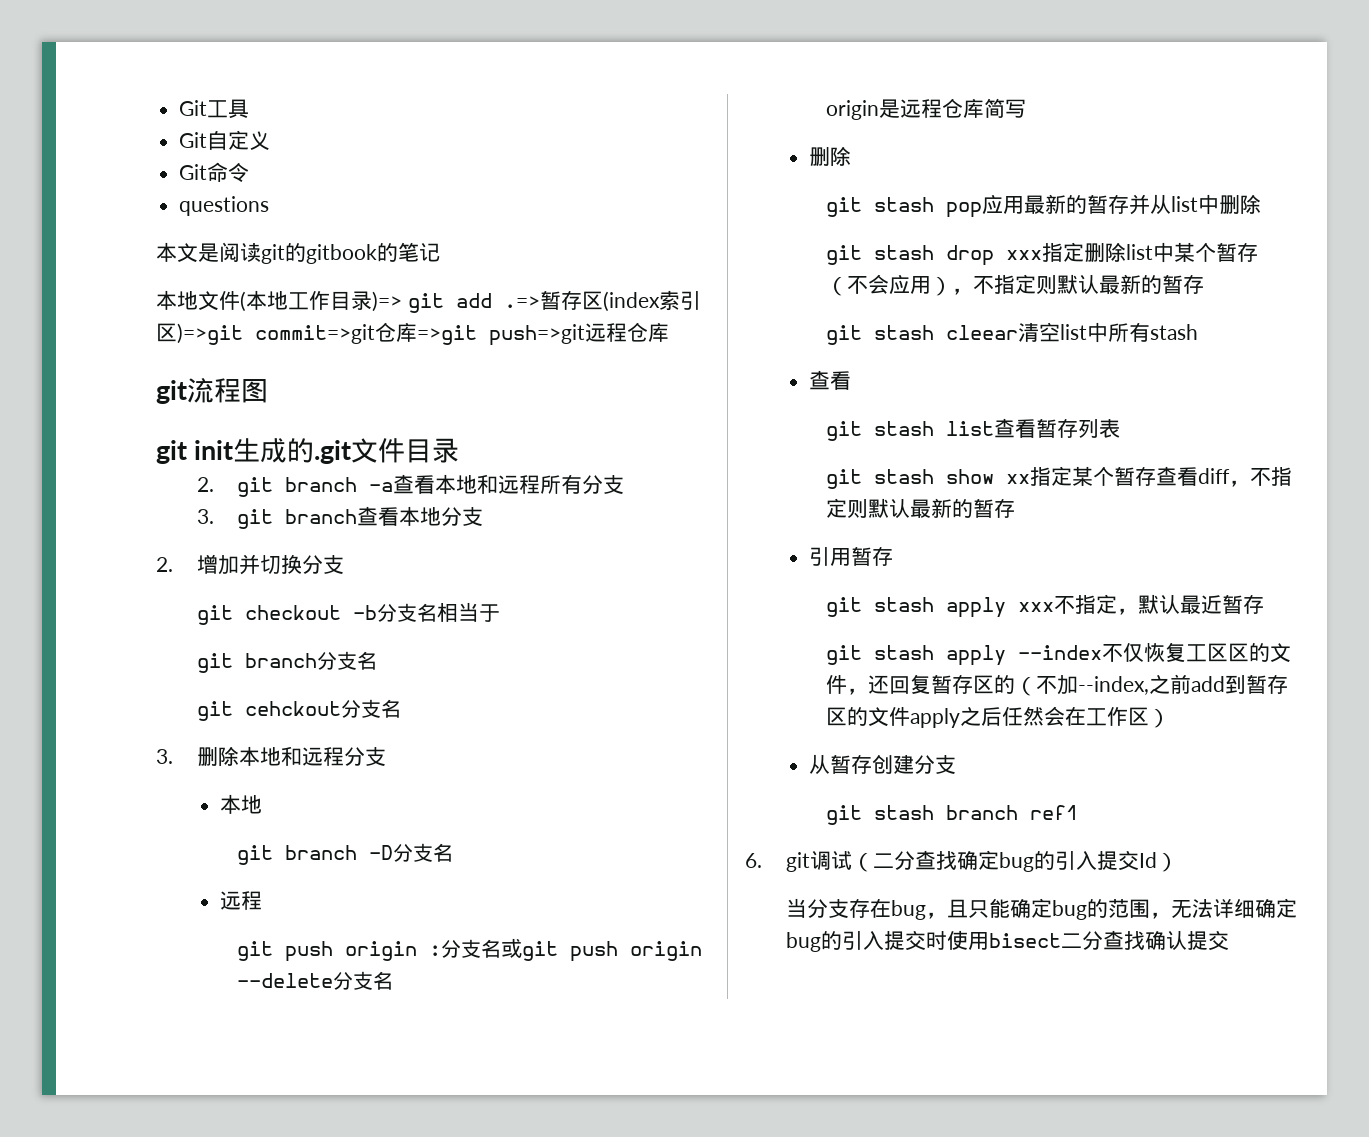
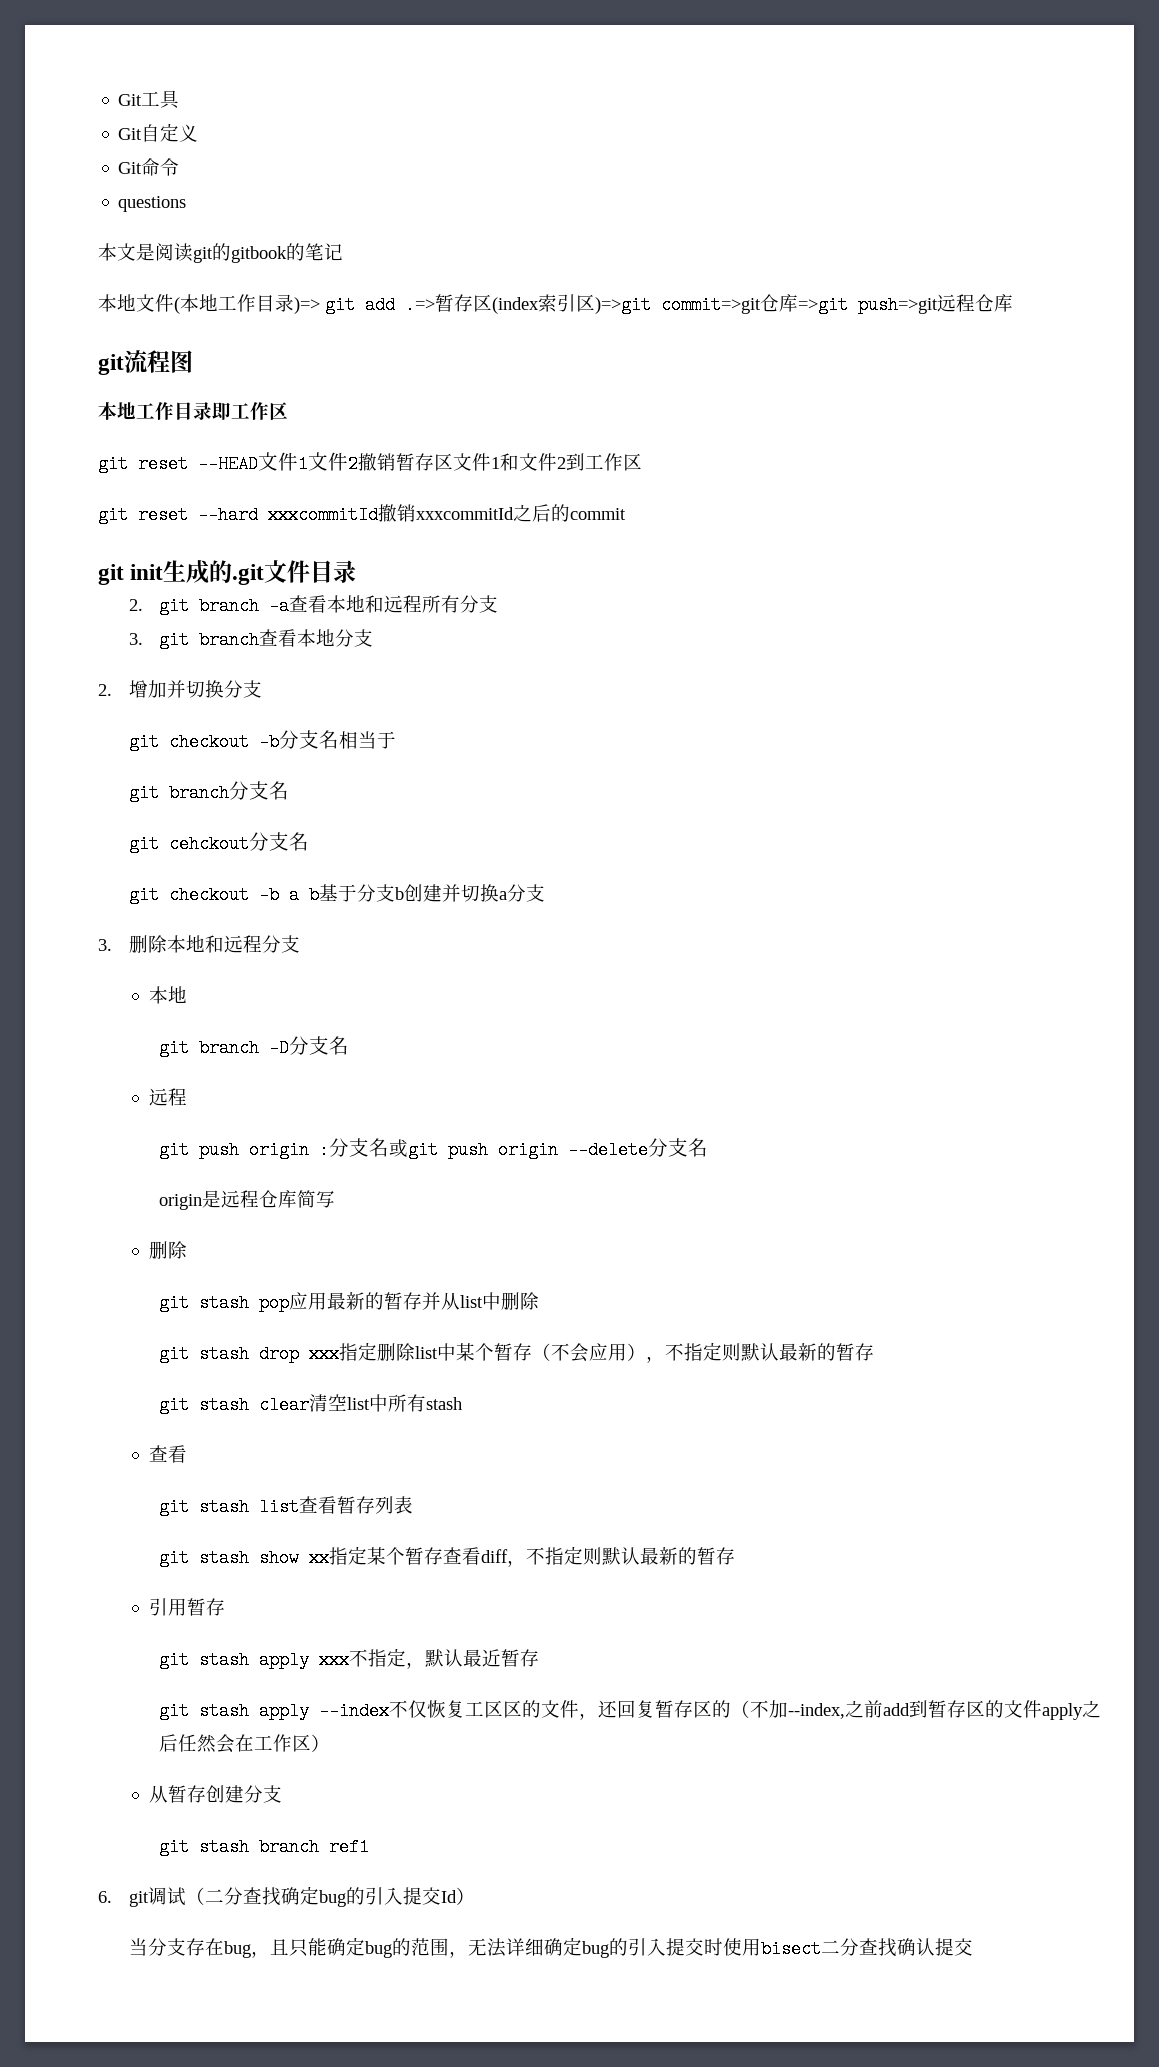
+ 本地工作目录即工作区
+ git reset --HEAD文件1文件2撤销暂存区文件1和文件2到工作区
+ git reset --hard xxxcommitId撤销xxxcommitId之后的commit
+ git checkout -b a b基于分支b创建并切换a分支
- git stash cleear清空list中所有stash
+ git stash clear清空list中所有stash

